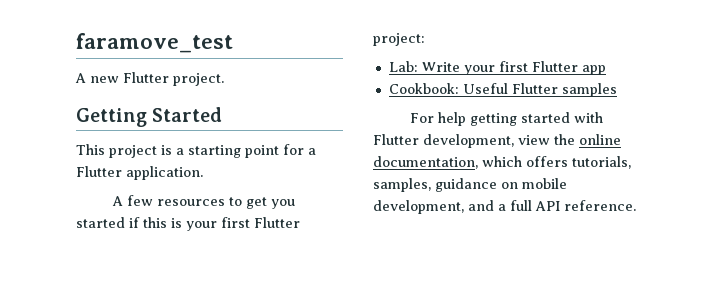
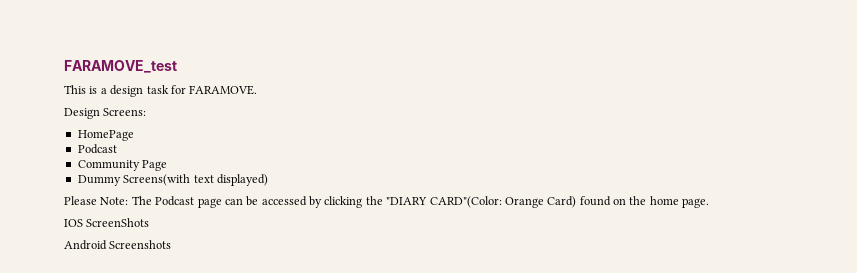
- faramove_test
- A new Flutter project.
- Getting Started
+ FARAMOVE_test
- This project is a starting point for a Flutter application.
- A few resources to get you started if this is your first Flutter project:
- Lab: Write your first Flutter app
- Cookbook: Useful Flutter samples
- For help getting started with Flutter development, view the online documentation, which offers tutorials, samples, guidance on mobile development, and a full API reference.
+ This is a design task for FARAMOVE.
+ Design Screens:
+ HomePage
+ Podcast
+ Community Page
+ Dummy Screens(with text displayed)
+ Please Note: The Podcast page can be accessed by clicking the "DIARY CARD"(Color: Orange Card) found on the home page.
+ IOS ScreenShots
+ Android Screenshots

